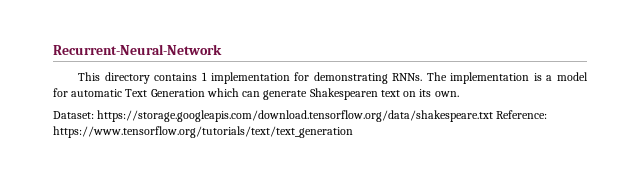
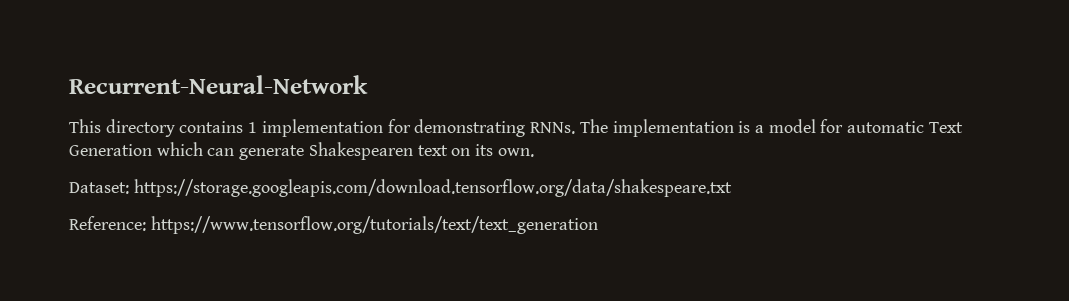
- Dataset: https://storage.googleapis.com/download.tensorflow.org/data/shakespeare.txt Reference: https://www.tensorflow.org/tutorials/text/text_generation
+ Dataset: https://storage.googleapis.com/download.tensorflow.org/data/shakespeare.txt
+ Reference: https://www.tensorflow.org/tutorials/text/text_generation

